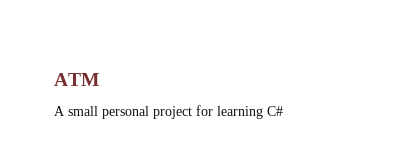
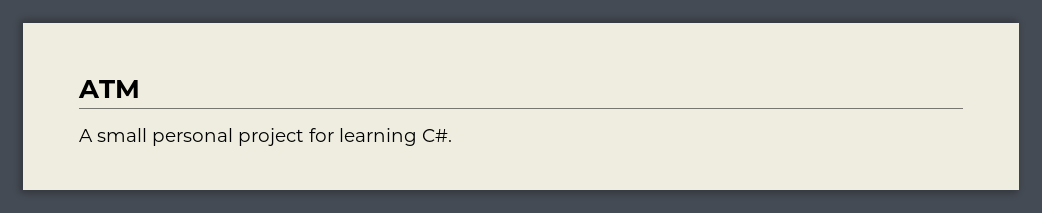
- A small personal project for learning C#
+ A small personal project for learning C#.

